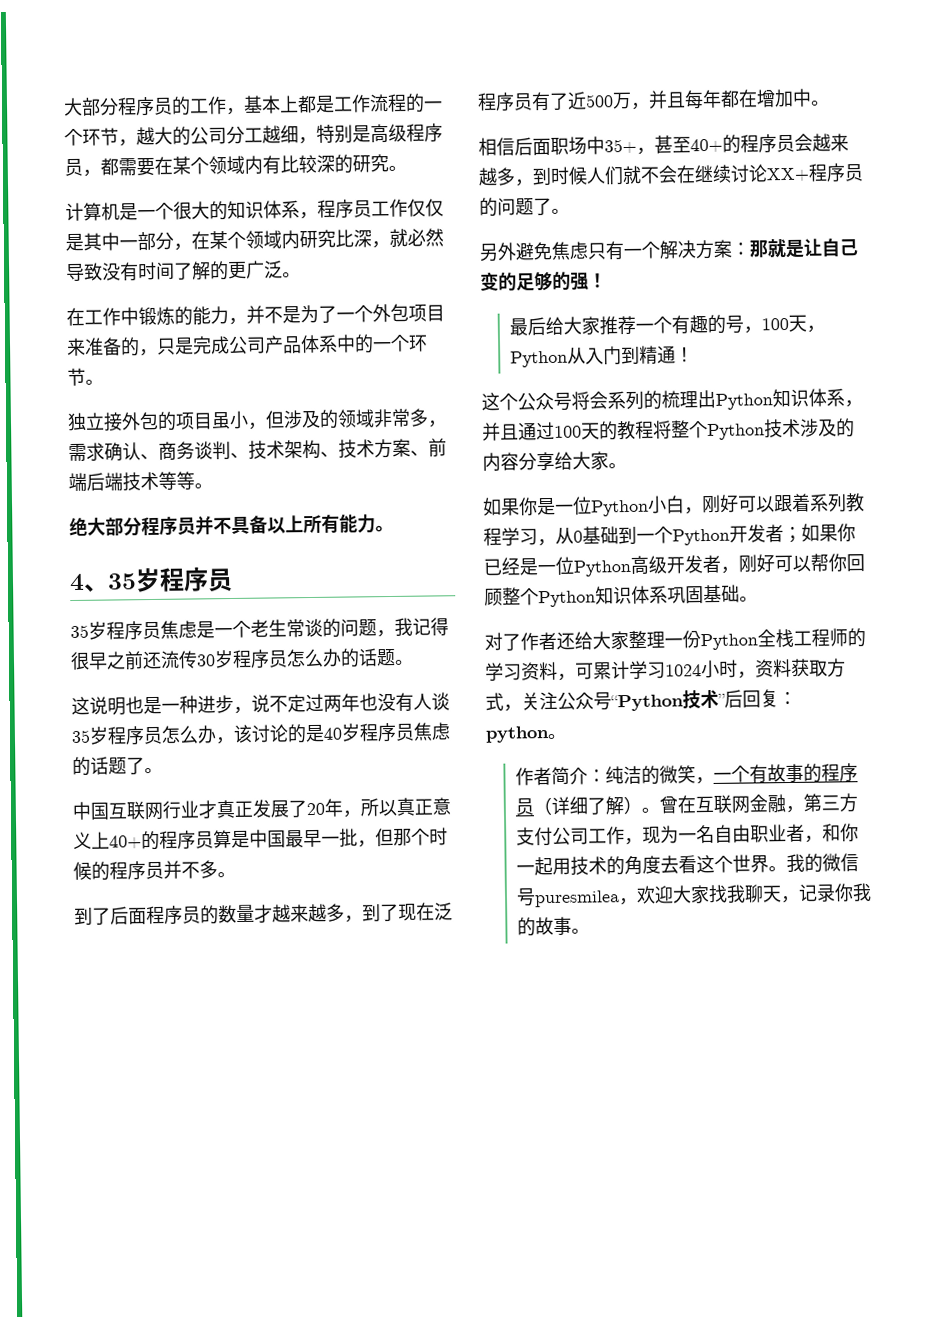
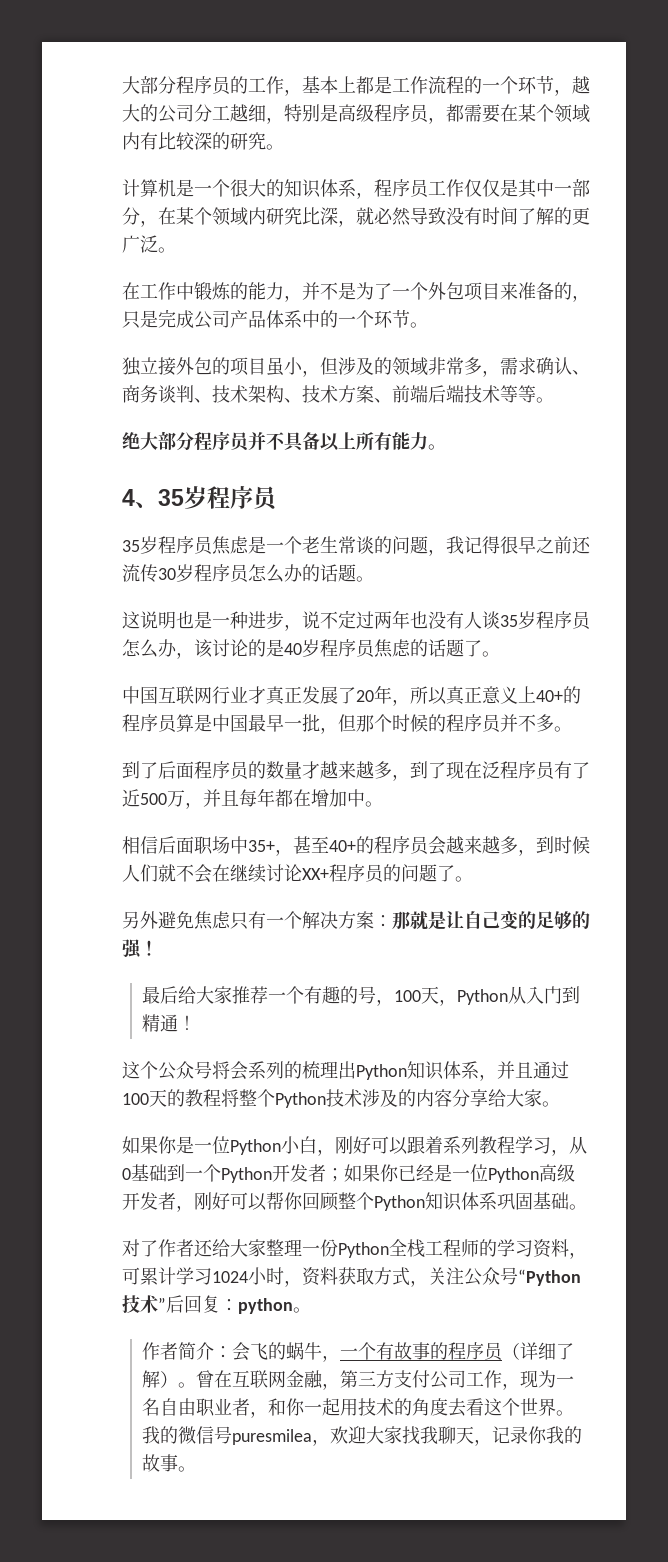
- 作者简介：纯洁的微笑，一个有故事的程序员（详细了解）。
+ 作者简介：会飞的蜗牛，一个有故事的程序员（详细了解）。

